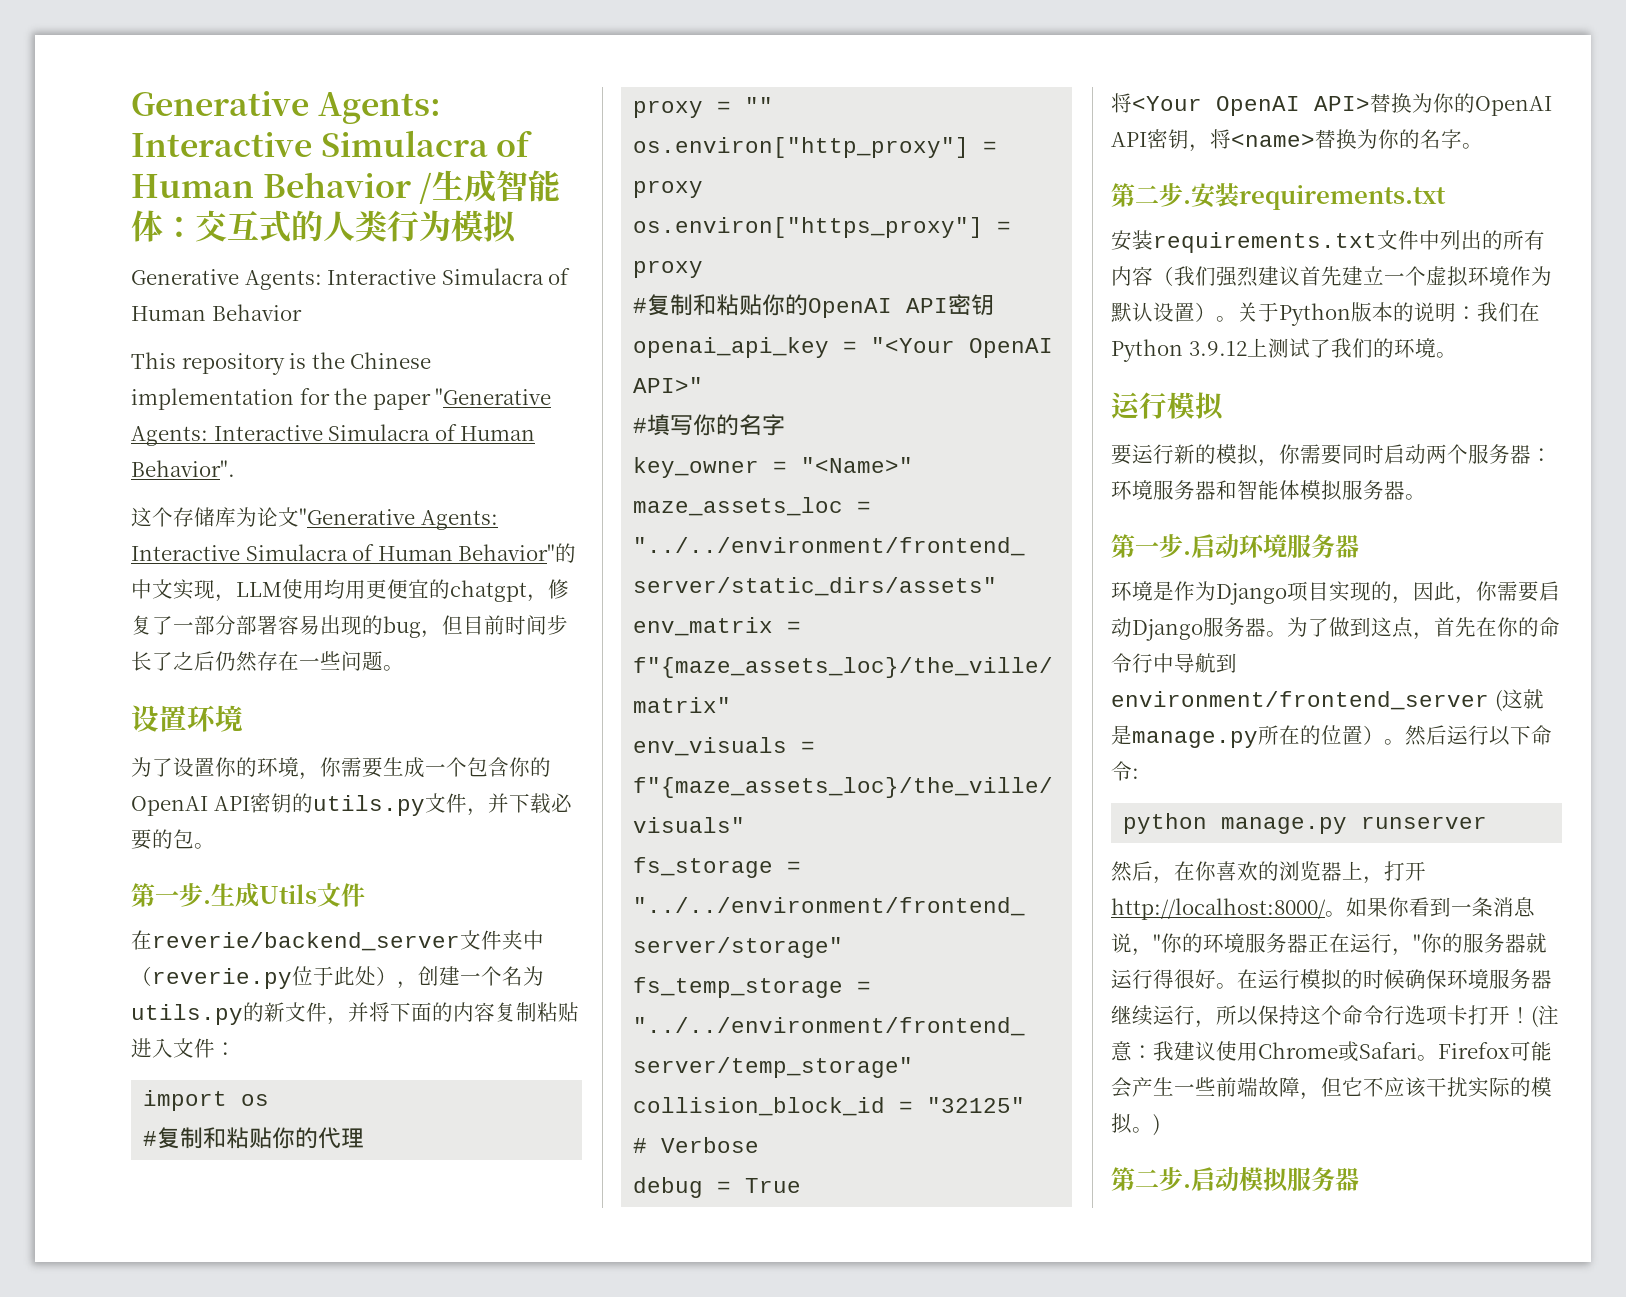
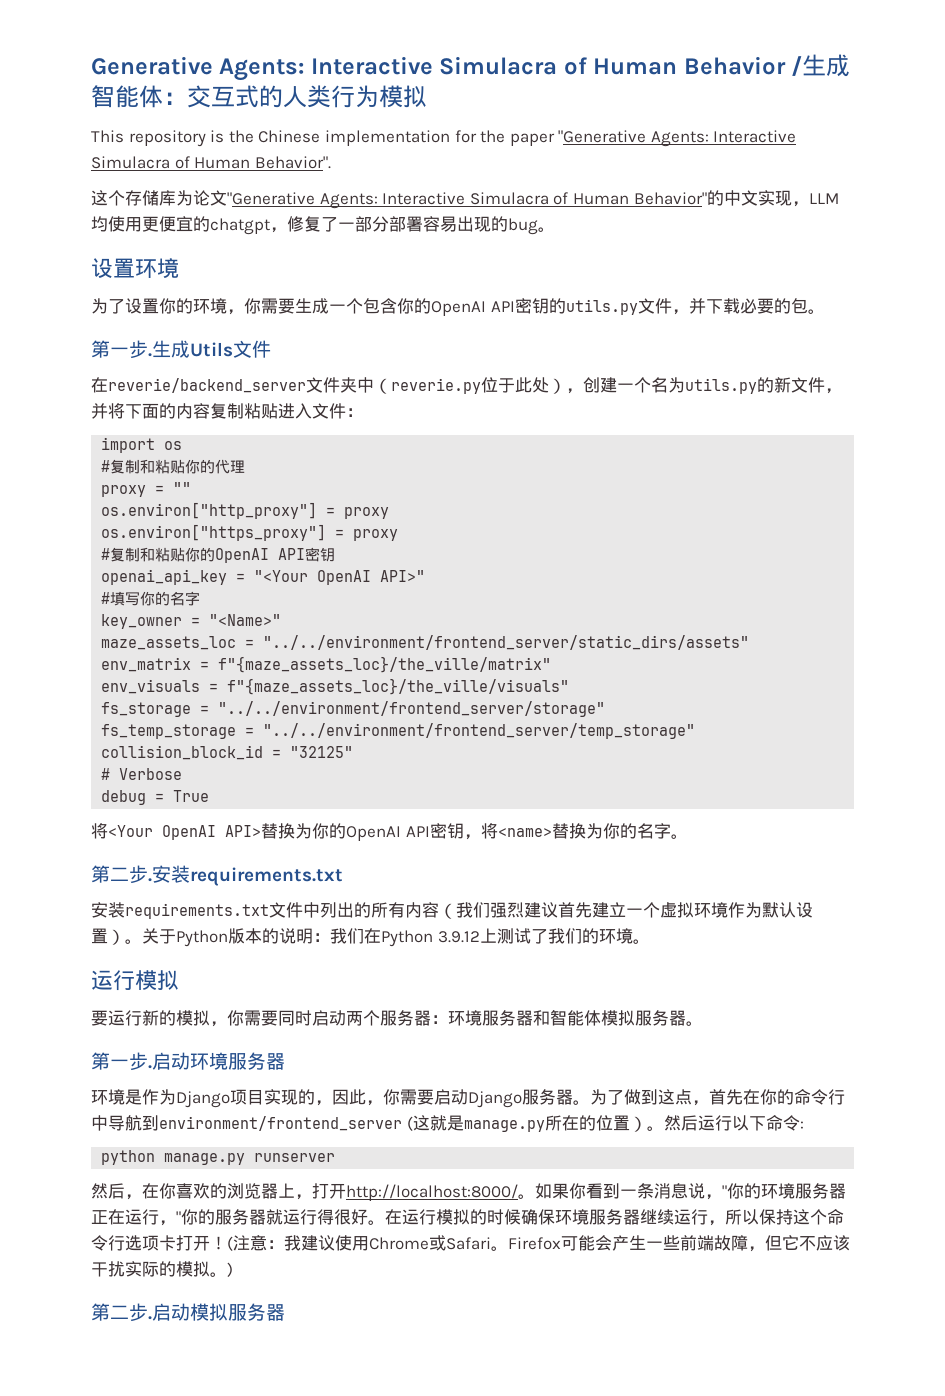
  Generative Agents: Interactive Simulacra of Human Behavior /生成智能体：交互式的人类行为模拟
- Generative Agents: Interactive Simulacra of Human Behavior
- 这个存储库为论文"Generative Agents: Interactive Simulacra of Human Behavior"的中文实现，LLM使用均用更便宜的chatgpt，修复了一部分部署容易出现的bug，但目前时间步长了之后仍然存在一些问题。
+ 这个存储库为论文"Generative Agents: Interactive Simulacra of Human Behavior"的中文实现，LLM均使用更便宜的chatgpt，修复了一部分部署容易出现的bug。

